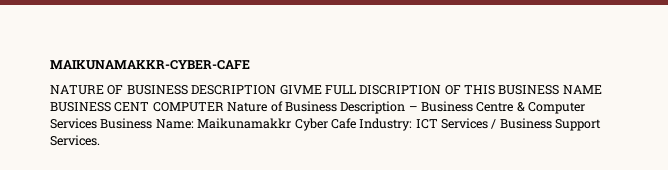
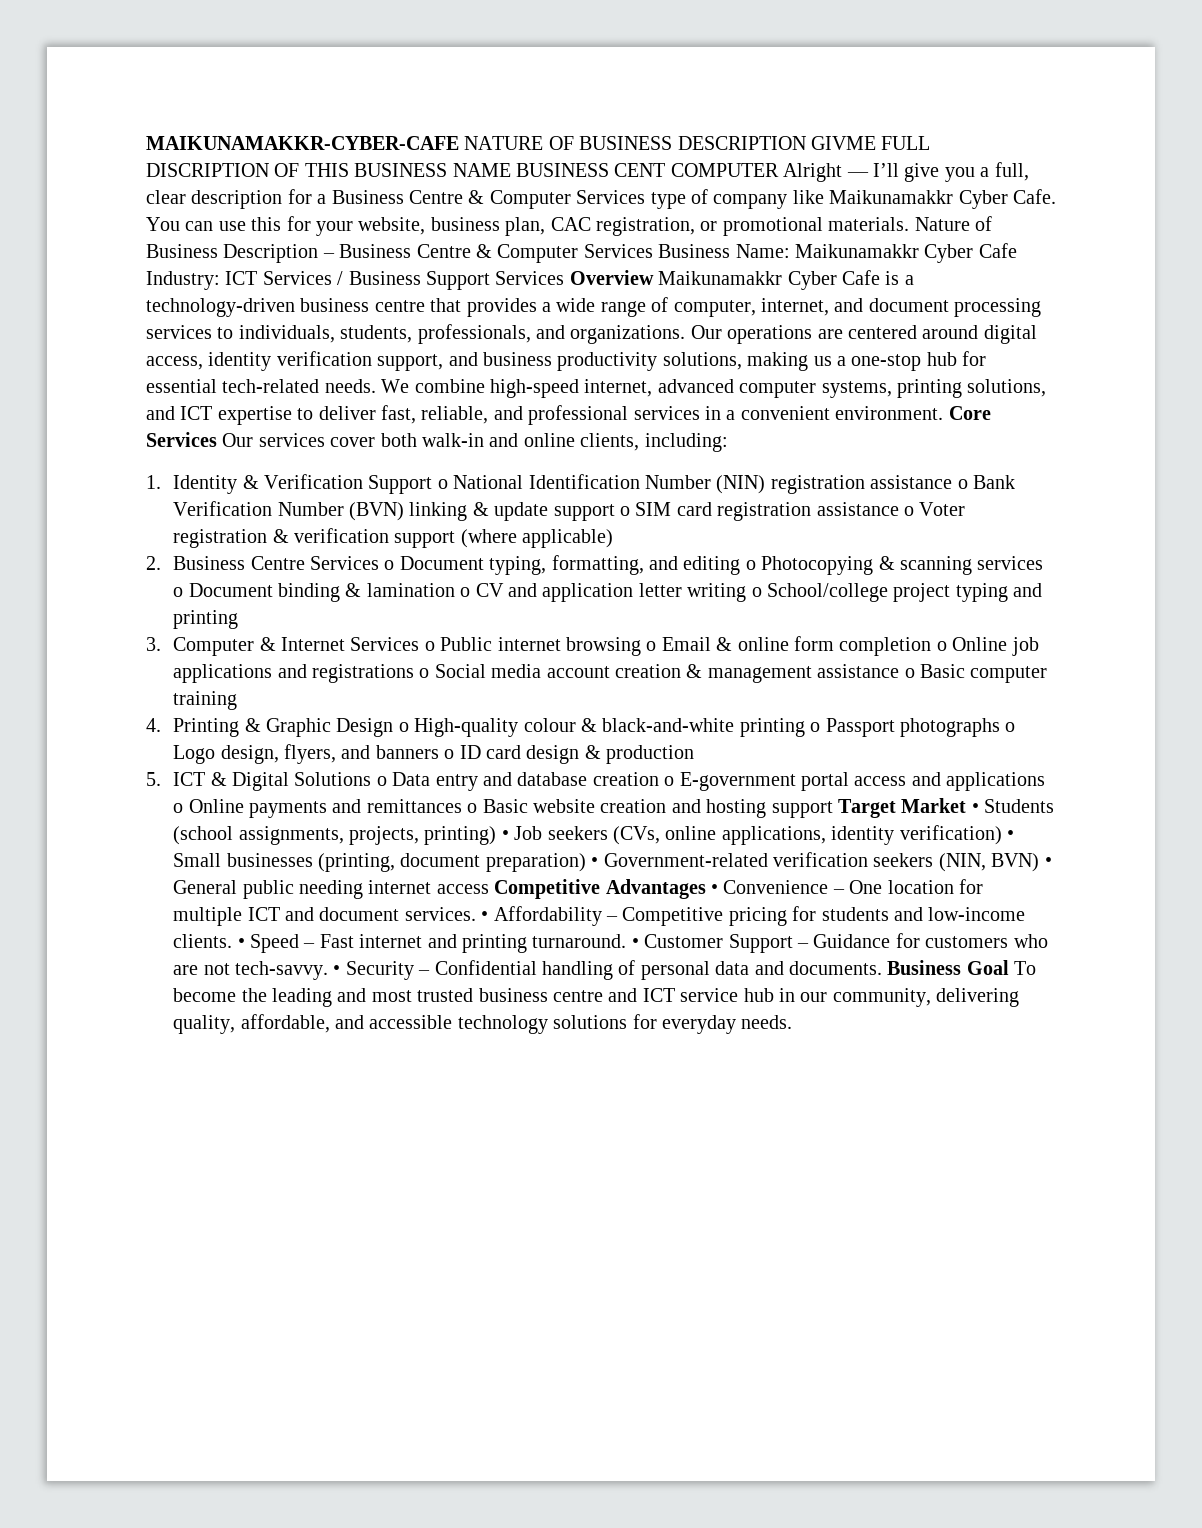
- MAIKUNAMAKKR-CYBER-CAFE
- NATURE OF BUSINESS DESCRIPTION GIVME FULL DISCRIPTION OF THIS BUSINESS NAME BUSINESS CENT COMPUTER Nature of Business Description – Business Centre & Computer Services Business Name: Maikunamakkr Cyber Cafe Industry: ICT Services / Business Support Services.
+ MAIKUNAMAKKR-CYBER-CAFE NATURE OF BUSINESS DESCRIPTION GIVME FULL DISCRIPTION OF THIS BUSINESS NAME BUSINESS CENT COMPUTER Alright — I’ll give you a full, clear description for a Business Centre & Computer Services type of company like Maikunamakkr Cyber Cafe. You can use this for your website, business plan, CAC registration, or promotional materials. Nature of Business Description – Business Centre & Computer Services Business Name: Maikunamakkr Cyber Cafe Industry: ICT Services / Business Support Services Overview Maikunamakkr Cyber Cafe is a technology-driven business centre that provides a wide range of computer, internet, and document processing services to individuals, students, professionals, and organizations. Our operations are centered around digital access, identity verification support, and business productivity solutions, making us a one-stop hub for essential tech-related needs. We combine high-speed internet, advanced computer systems, printing solutions, and ICT expertise to deliver fast, reliable, and professional services in a convenient environment. Core Services Our services cover both walk-in and online clients, including:
+ 1. Identity & Verification Support o National Identification Number (NIN) registration assistance o Bank Verification Number (BVN) linking & update support o SIM card registration assistance o Voter registration & verification support (where applicable)
+ 2. Business Centre Services o Document typing, formatting, and editing o Photocopying & scanning services o Document binding & lamination o CV and application letter writing o School/college project typing and printing
+ 3. Computer & Internet Services o Public internet browsing o Email & online form completion o Online job applications and registrations o Social media account creation & management assistance o Basic computer training
+ 4. Printing & Graphic Design o High-quality colour & black-and-white printing o Passport photographs o Logo design, flyers, and banners o ID card design & production
+ 5. ICT & Digital Solutions o Data entry and database creation o E-government portal access and applications o Online payments and remittances o Basic website creation and hosting support Target Market • Students (school assignments, projects, printing) • Job seekers (CVs, online applications, identity verification) • Small businesses (printing, document preparation) • Government-related verification seekers (NIN, BVN) • General public needing internet access Competitive Advantages • Convenience – One location for multiple ICT and document services. • Affordability – Competitive pricing for students and low-income clients. • Speed – Fast internet and printing turnaround. • Customer Support – Guidance for customers who are not tech-savvy. • Security – Confidential handling of personal data and documents. Business Goal To become the leading and most trusted business centre and ICT service hub in our community, delivering quality, affordable, and accessible technology solutions for everyday needs.

